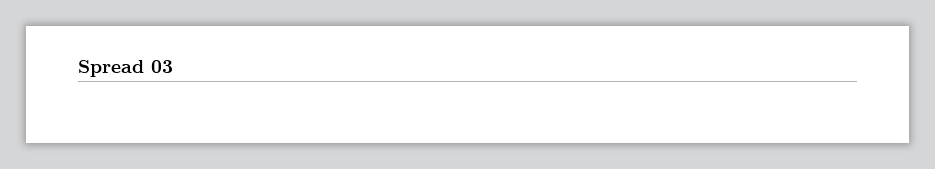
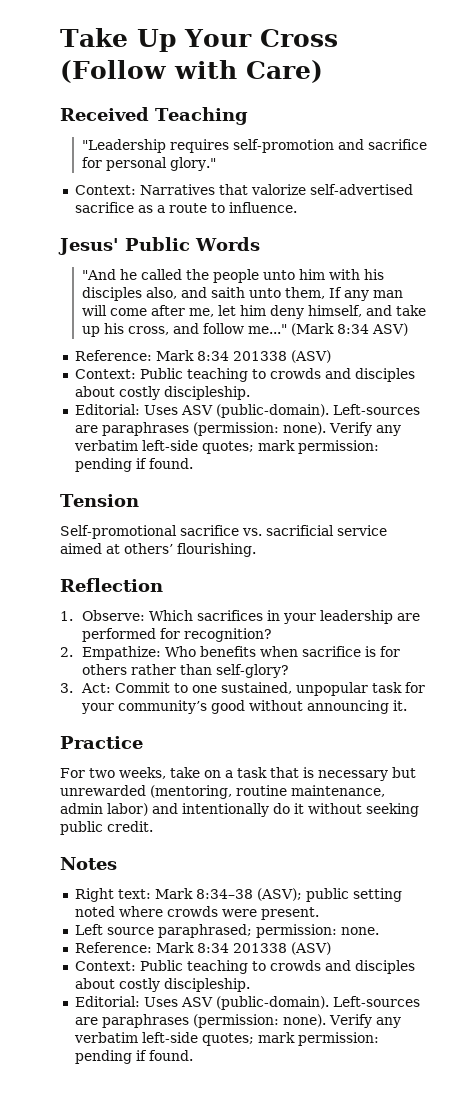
- Spread 03
+ Take Up Your Cross (Follow with Care)
+ Received Teaching
+ "Leadership requires self‑promotion and sacrifice for personal glory."
+ Context: Narratives that valorize self‑advertised sacrifice as a route to influence.
+ Jesus' Public Words
+ "And he called the people unto him with his disciples also, and saith unto them, If any man will come after me, let him deny himself, and take up his cross, and follow me..." (Mark 8:34 ASV)
+ Reference: Mark 8:34 201338 (ASV)
+ Context: Public teaching to crowds and disciples about costly discipleship.
+ Editorial: Uses ASV (public-domain). Left-sources are paraphrases (permission: none). Verify any verbatim left-side quotes; mark permission: pending if found.
+ Tension
+ Self‑promotional sacrifice vs. sacrificial service aimed at others’ flourishing.
+ Reflection
+ 1. Observe: Which sacrifices in your leadership are performed for recognition?
+ 2. Empathize: Who benefits when sacrifice is for others rather than self‑glory?
+ 3. Act: Commit to one sustained, unpopular task for your community’s good without announcing it.
+ Practice
+ For two weeks, take on a task that is necessary but unrewarded (mentoring, routine maintenance, admin labor) and intentionally do it without seeking public credit.
+ Notes
+ Right text: Mark 8:34–38 (ASV); public setting noted where crowds were present.
+ Left source paraphrased; permission: none.
+ Reference: Mark 8:34 201338 (ASV)
+ Context: Public teaching to crowds and disciples about costly discipleship.
+ Editorial: Uses ASV (public-domain). Left-sources are paraphrases (permission: none). Verify any verbatim left-side quotes; mark permission: pending if found.

